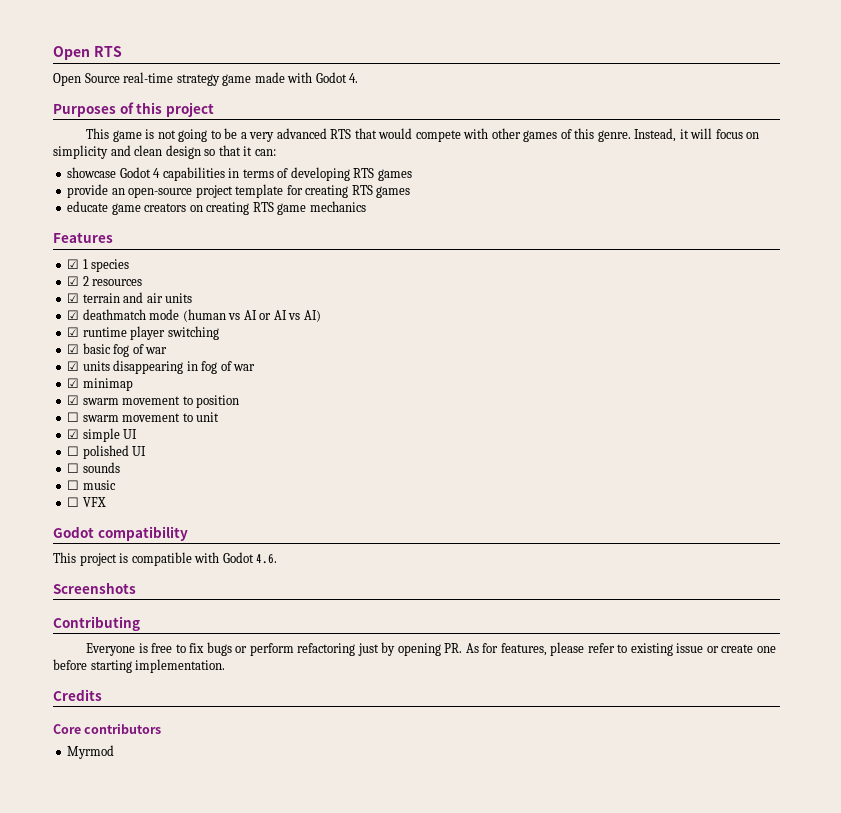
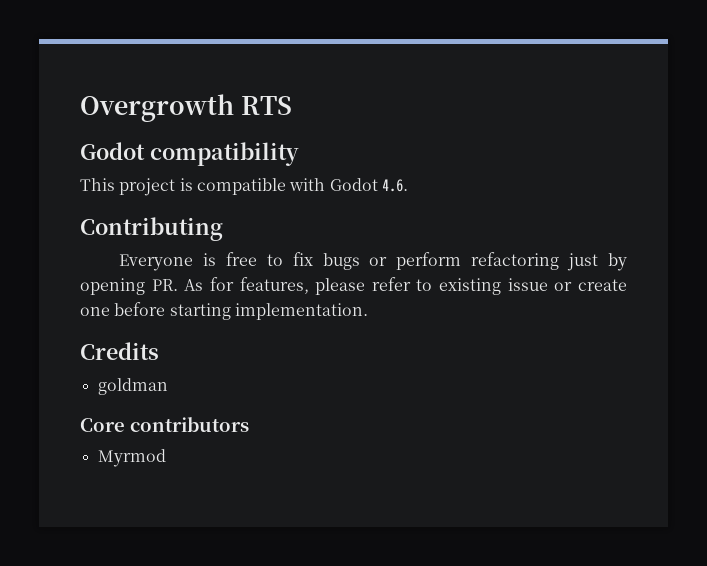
- Open RTS
- Open Source real-time strategy game made with Godot 4.
- Purposes of this project
- This game is not going to be a very advanced RTS that would compete with other games of this genre. Instead, it will focus on simplicity and clean design so that it can:
- showcase Godot 4 capabilities in terms of developing RTS games
- provide an open-source project template for creating RTS games
- educate game creators on creating RTS game mechanics
- Features
- ☑ 1 species
- ☑ 2 resources
- ☑ terrain and air units
- ☑ deathmatch mode (human vs AI or AI vs AI)
- ☑ runtime player switching
- ☑ basic fog of war
- ☑ units disappearing in fog of war
- ☑ minimap
- ☑ swarm movement to position
- ☐ swarm movement to unit
- ☑ simple UI
- ☐ polished UI
- ☐ sounds
- ☐ music
- ☐ VFX
+ Overgrowth RTS
- Screenshots
+ goldman

